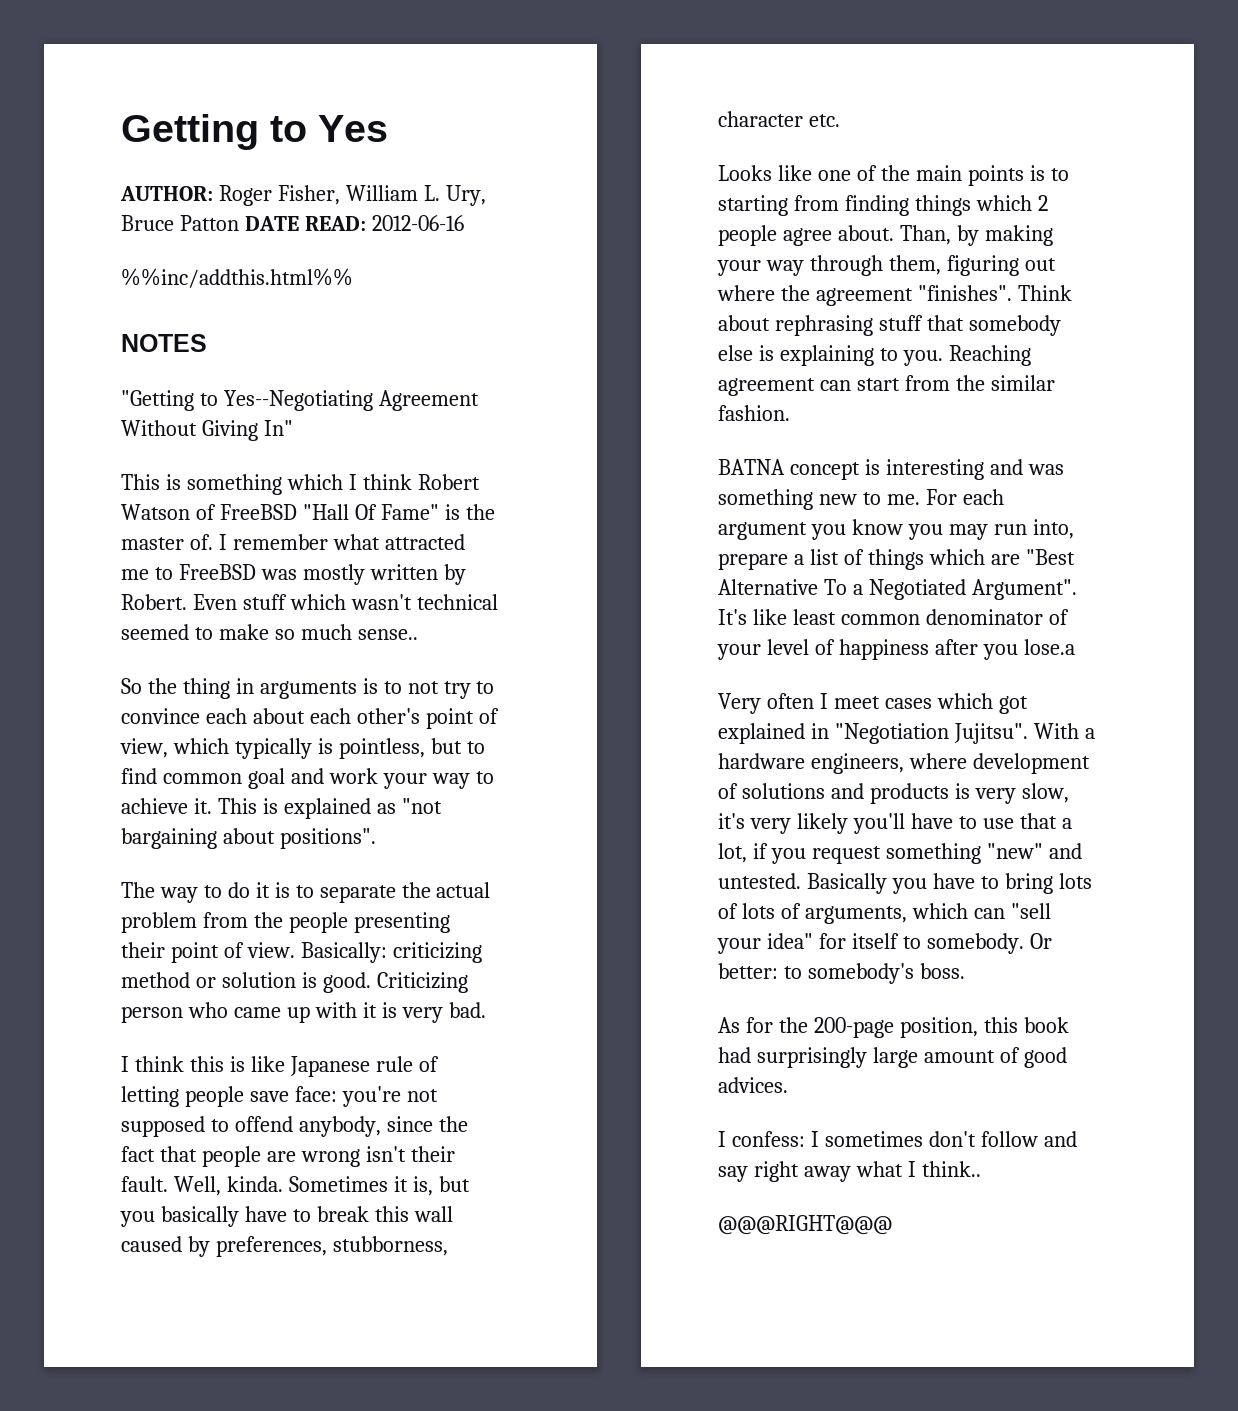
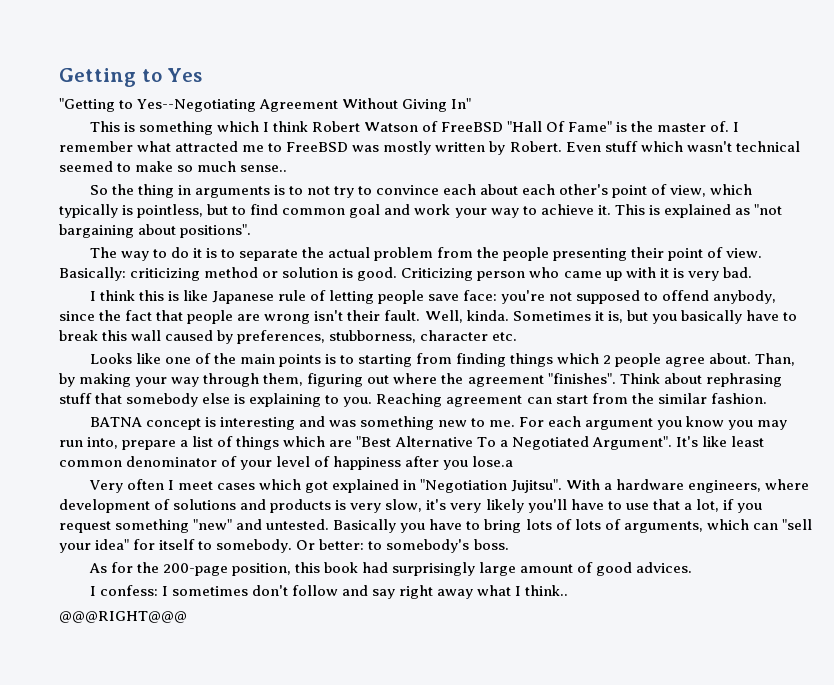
- AUTHOR: Roger Fisher, William L. Ury, Bruce Patton DATE READ: 2012-06-16
- %%inc/addthis.html%%
- NOTES

